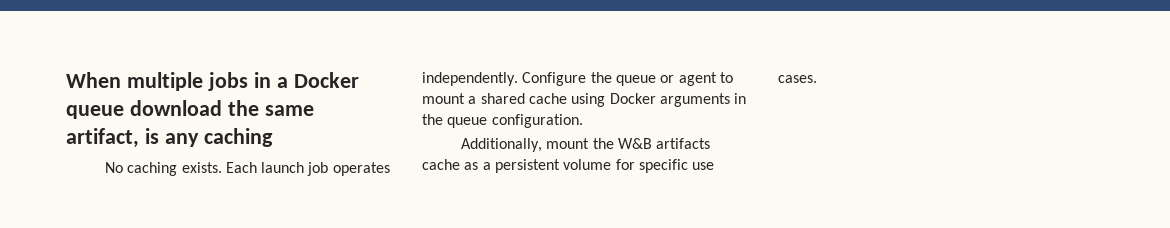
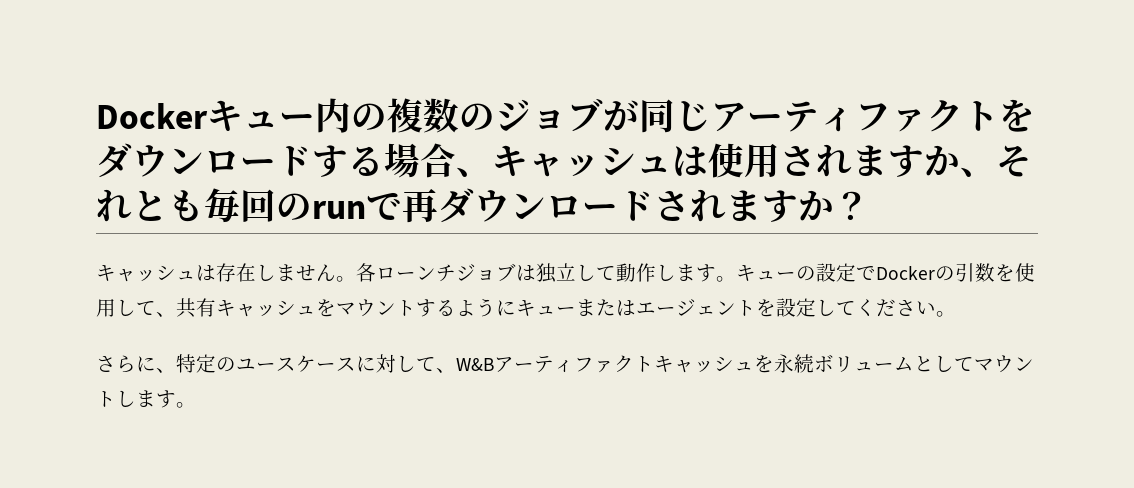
- When multiple jobs in a Docker queue download the same artifact, is any caching
- No caching exists. Each launch job operates independently. Configure the queue or agent to mount a shared cache using Docker arguments in the queue configuration.
- Additionally, mount the W&B artifacts cache as a persistent volume for specific use cases.
+ Dockerキュー内の複数のジョブが同じアーティファクトをダウンロードする場合、キャッシュは使用されますか、それとも毎回のrunで再ダウンロードされますか？
+ キャッシュは存在しません。各ローンチジョブは独立して動作します。キューの設定でDockerの引数を使用して、共有キャッシュをマウントするようにキューまたはエージェントを設定してください。
+ さらに、特定のユースケースに対して、W&Bアーティファクトキャッシュを永続ボリュームとしてマウントします。

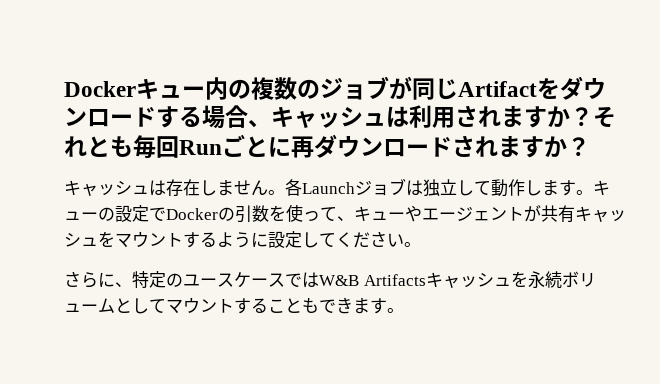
- Dockerキュー内の複数のジョブが同じアーティファクトをダウンロードする場合、キャッシュは使用されますか、それとも毎回のrunで再ダウンロードされますか？
+ Dockerキュー内の複数のジョブが同じArtifactをダウンロードする場合、キャッシュは利用されますか？それとも毎回Runごとに再ダウンロードされますか？
- 各ローンチジョブは独立して動作します。
+ 各Launchジョブは独立して動作します。
- キューの設定でDockerの引数を使用して、共有キャッシュをマウントするようにキューまたはエージェントを設定してください。
+ キューの設定でDockerの引数を使って、キューやエージェントが共有キャッシュをマウントするように設定してください。
- さらに、特定のユースケースに対して、W&Bアーティファクトキャッシュを永続ボリュームとしてマウントします。
+ さらに、特定のユースケースではW&B Artifactsキャッシュを永続ボリュームとしてマウントすることもできます。

